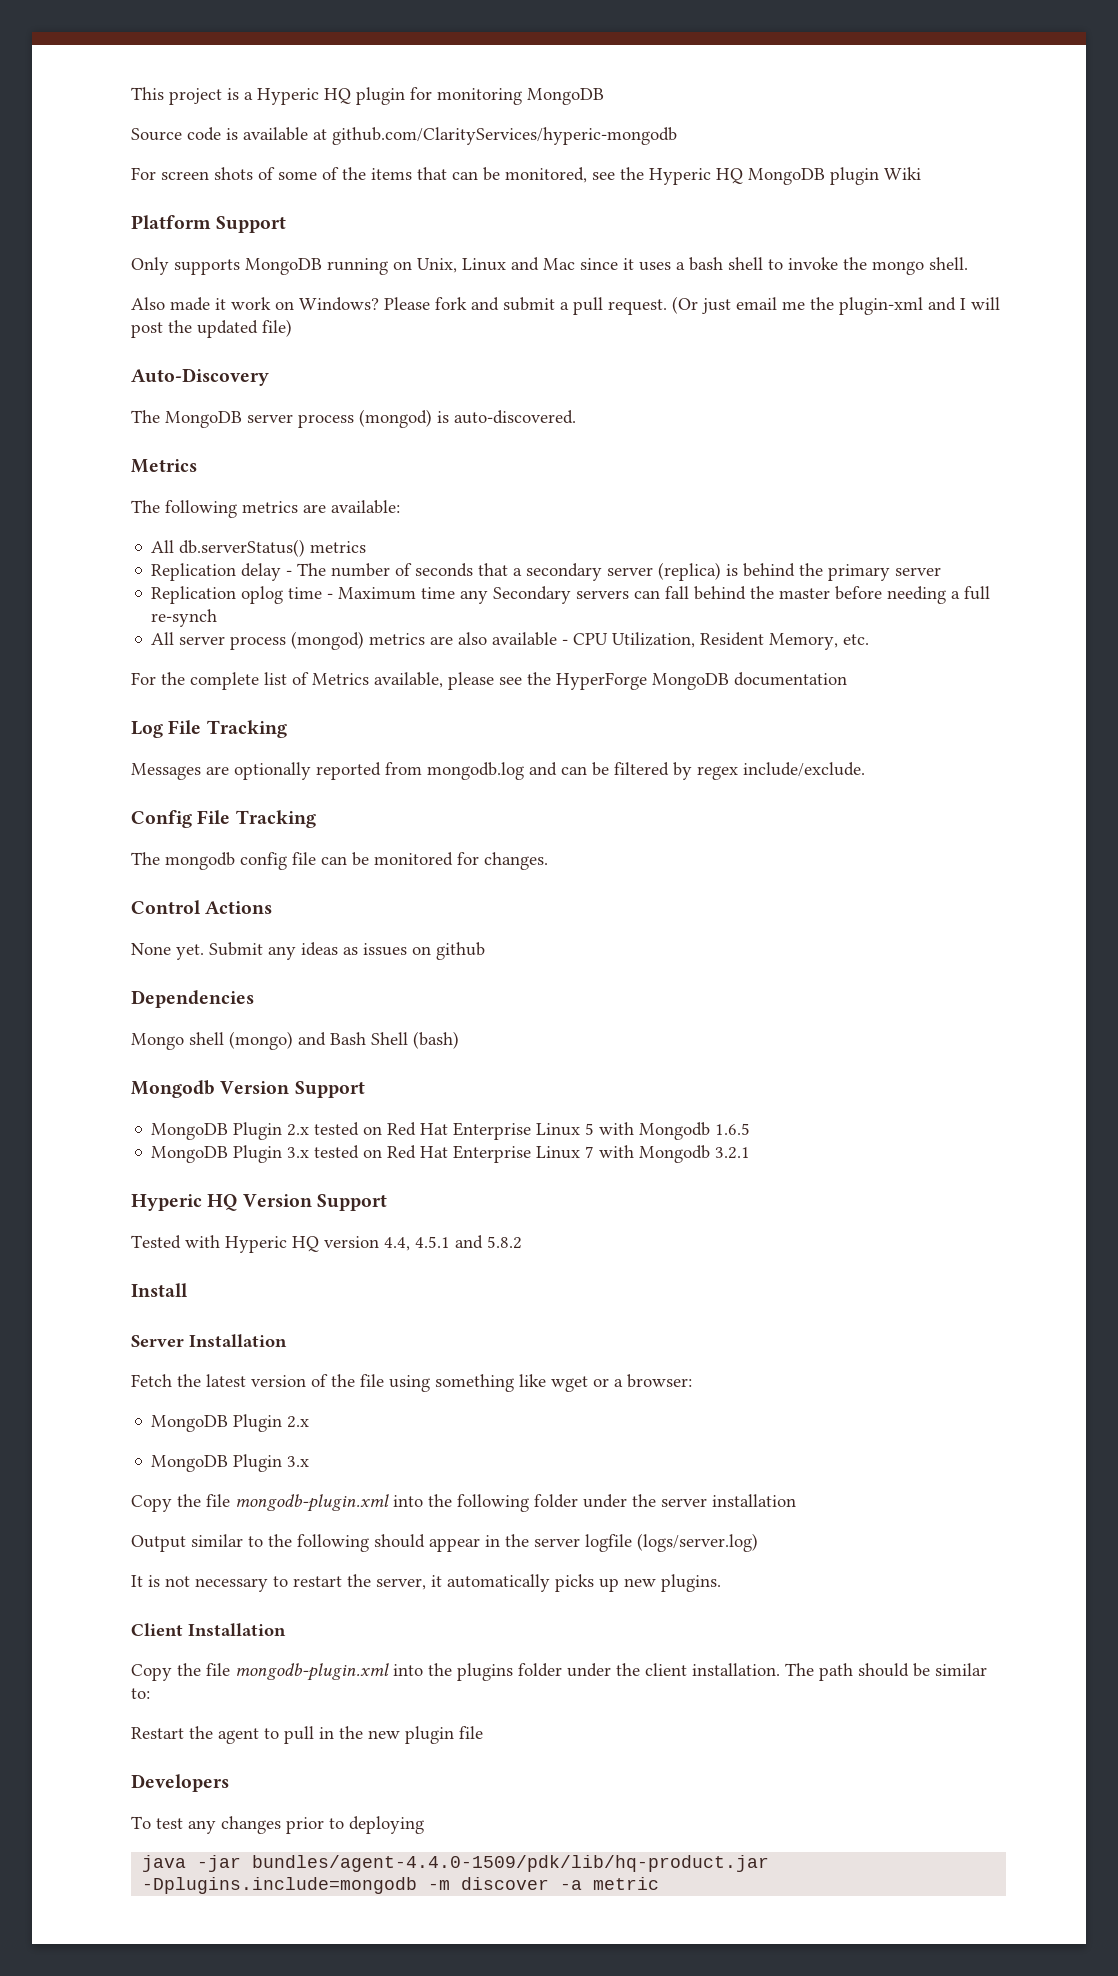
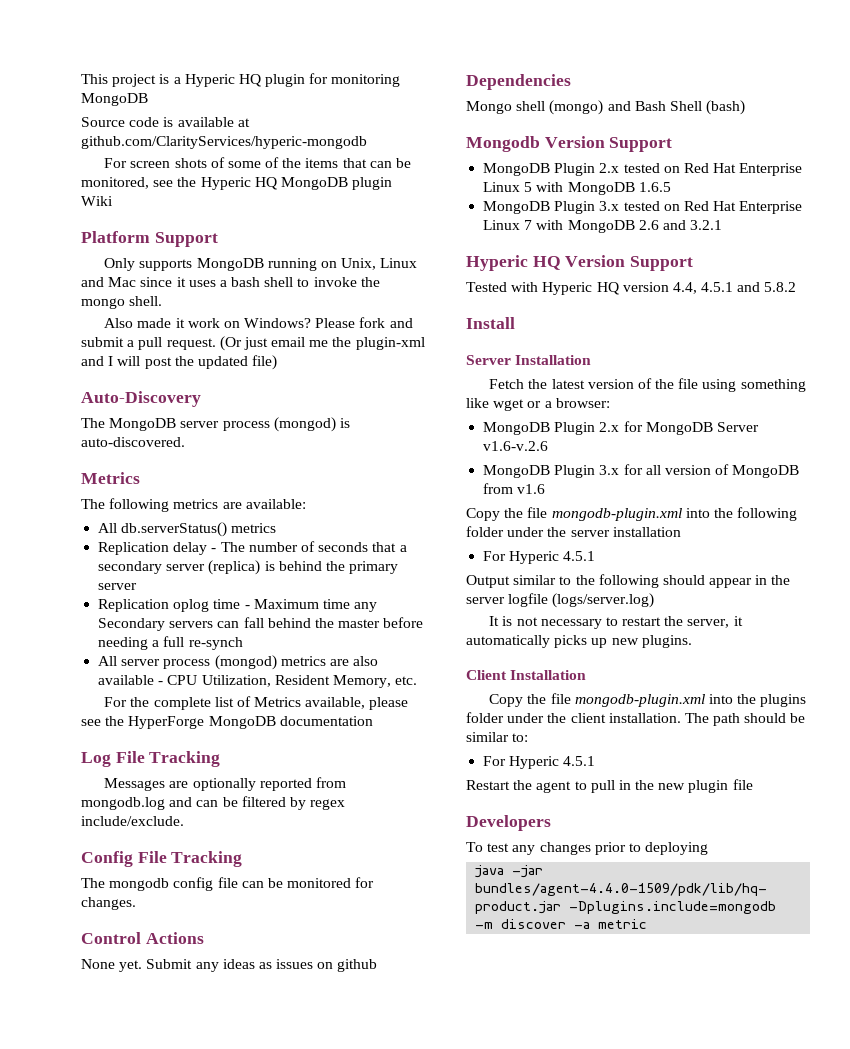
- MongoDB Plugin 2.x tested on Red Hat Enterprise Linux 5 with Mongodb 1.6.5
+ MongoDB Plugin 2.x tested on Red Hat Enterprise Linux 5 with MongoDB 1.6.5
- MongoDB Plugin 3.x tested on Red Hat Enterprise Linux 7 with Mongodb 3.2.1
+ MongoDB Plugin 3.x tested on Red Hat Enterprise Linux 7 with MongoDB 2.6 and 3.2.1
  Fetch the latest version of the file using something like wget or a browser:
- MongoDB Plugin 2.x
- MongoDB Plugin 3.x
+ MongoDB Plugin 2.x for MongoDB Server v1.6-v.2.6
+ MongoDB Plugin 3.x for all version of MongoDB from v1.6
  Copy the file mongodb-plugin.xml into the following folder under the server installation
+ For Hyperic 4.5.1
  The path should be similar to:
+ For Hyperic 4.5.1

